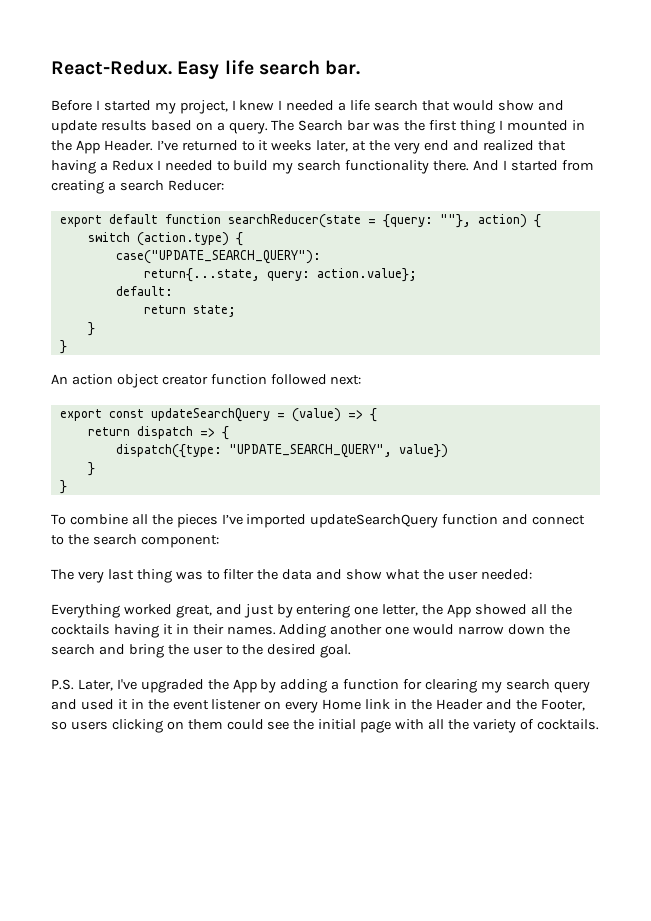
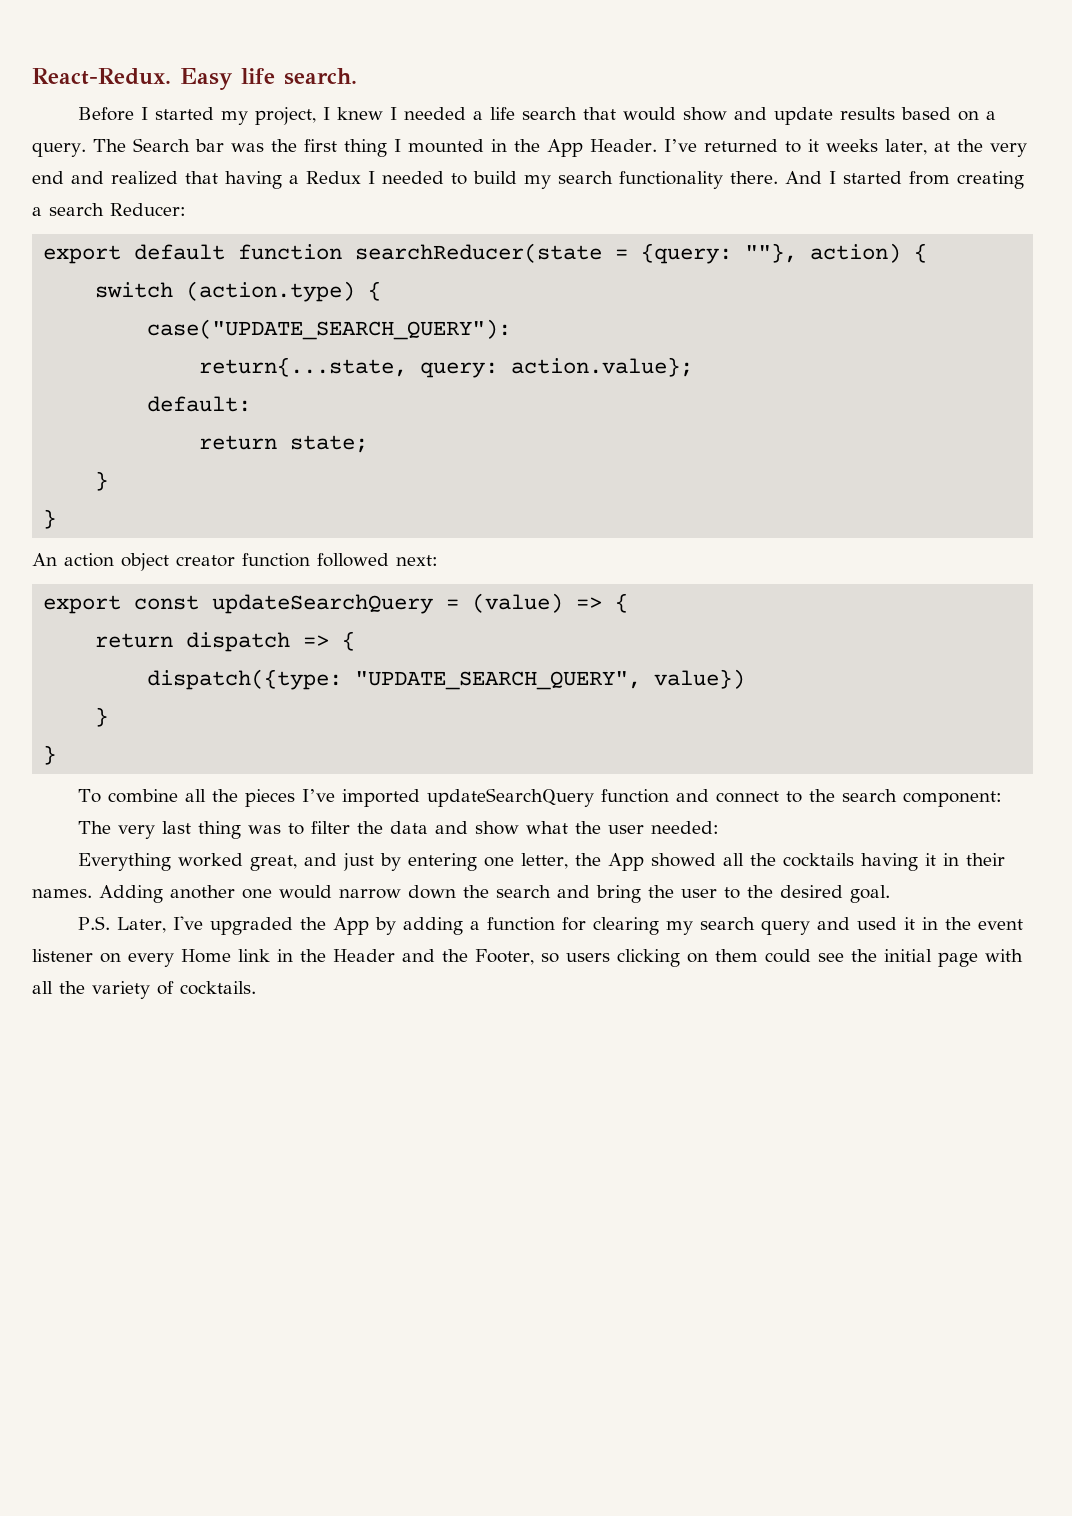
- Easy life search bar.
+ Easy life search.

